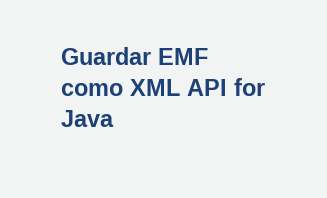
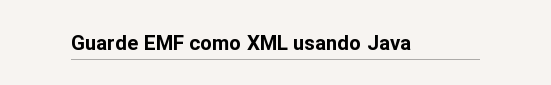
- Guardar EMF como XML API for Java
+ Guarde EMF como XML usando Java

